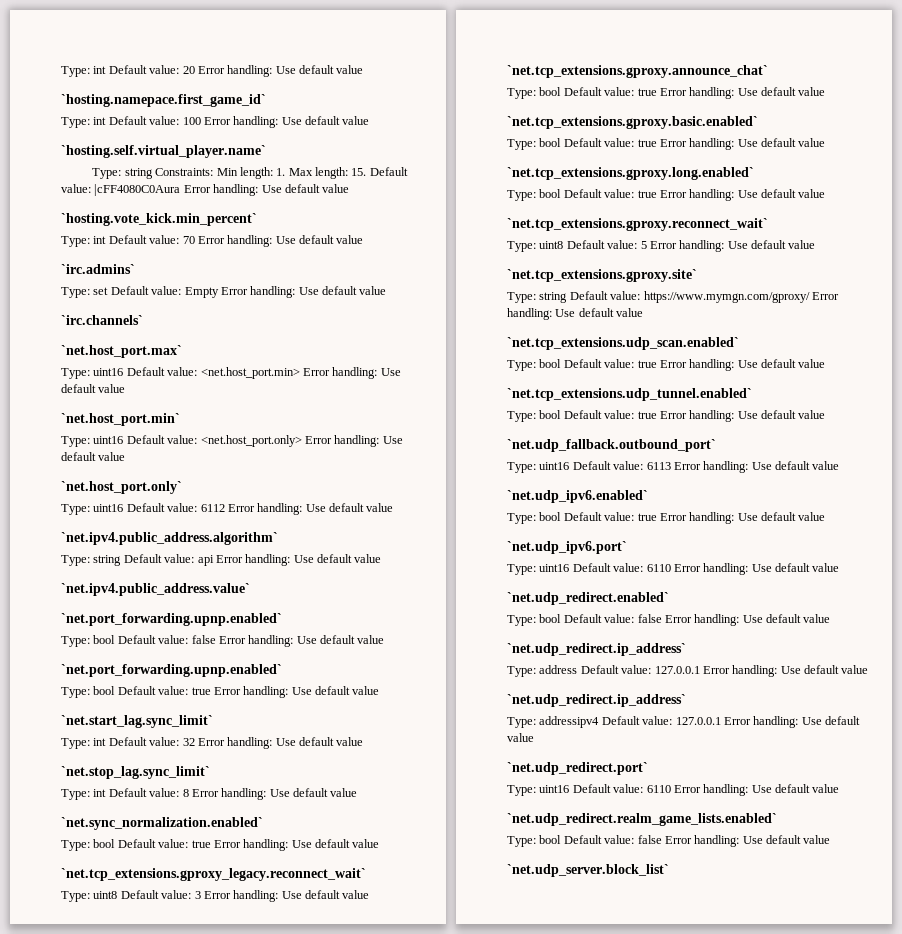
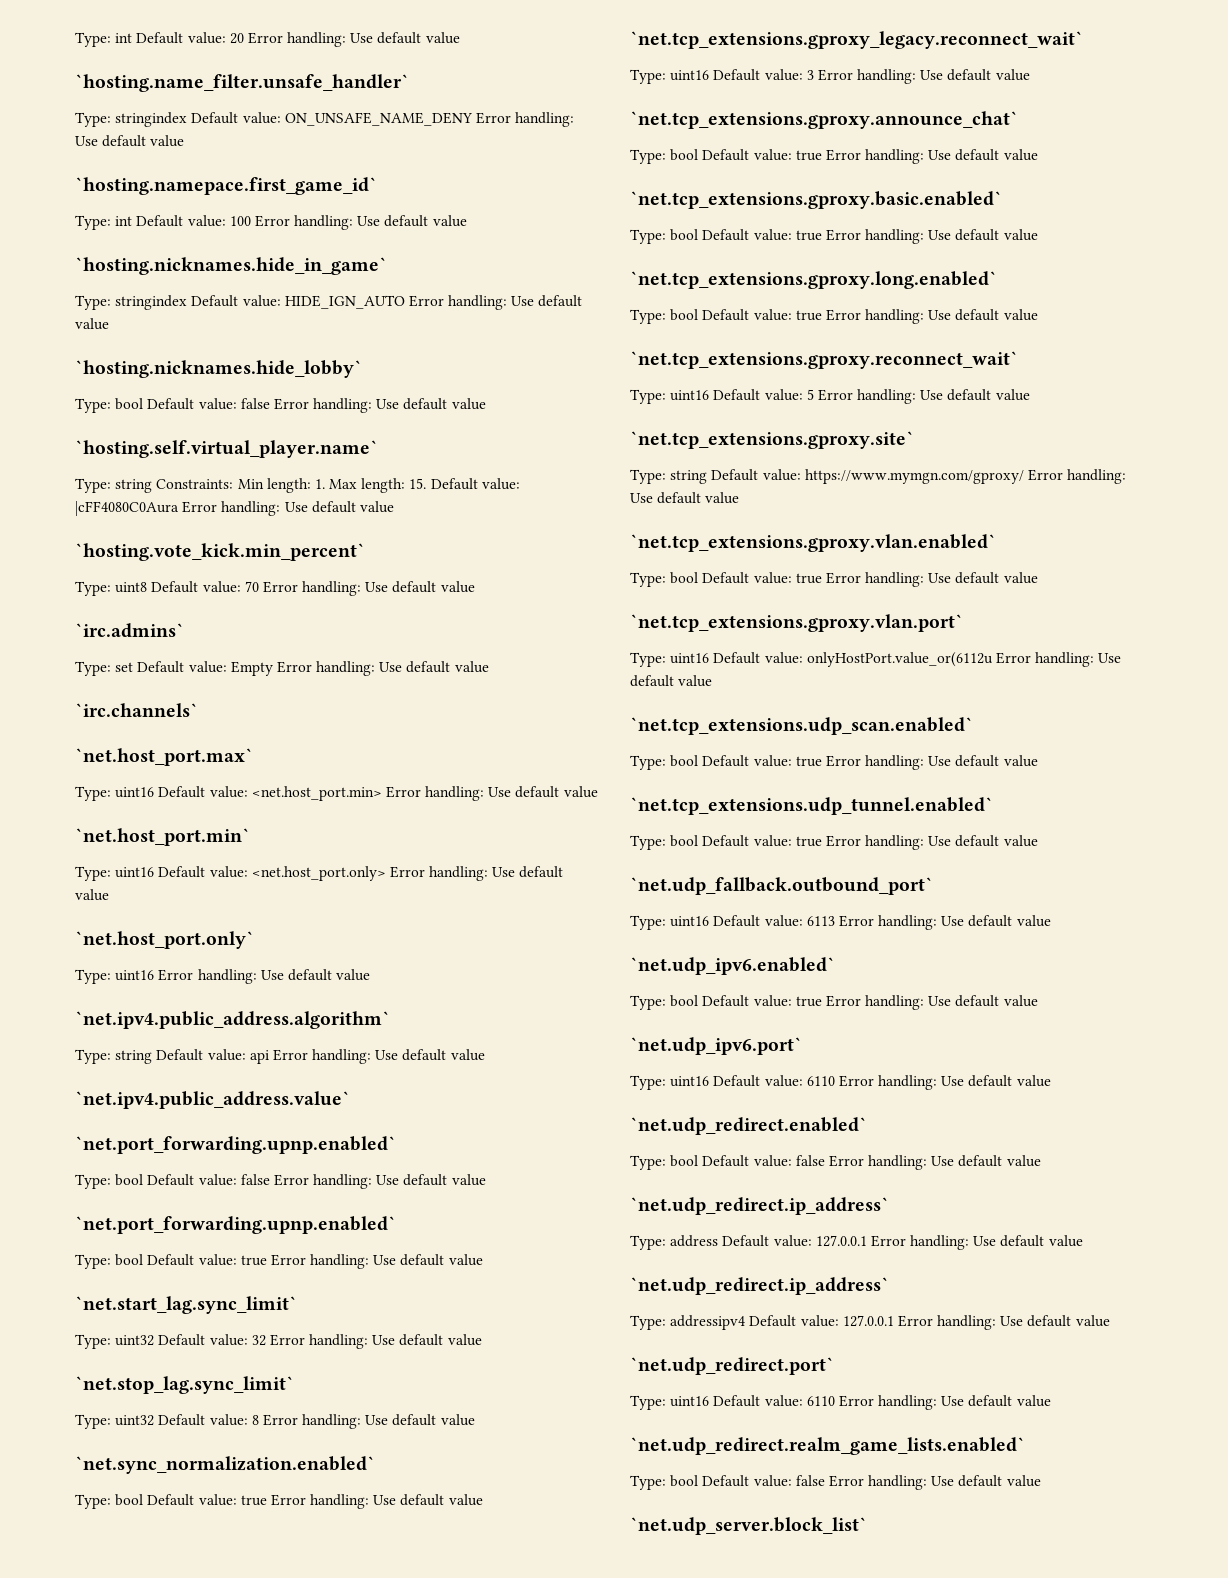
+ `hosting.name_filter.unsafe_handler`
+ Type: stringindex Default value: ON_UNSAFE_NAME_DENY Error handling: Use default value
+ `hosting.nicknames.hide_in_game`
+ Type: stringindex Default value: HIDE_IGN_AUTO Error handling: Use default value
+ `hosting.nicknames.hide_lobby`
+ Type: bool Default value: false Error handling: Use default value
- Type: int Default value: 70 Error handling: Use default value
+ Type: uint8 Default value: 70 Error handling: Use default value
- Type: uint16 Default value: 6112 Error handling: Use default value
+ Type: uint16 Error handling: Use default value
- Type: int Default value: 32 Error handling: Use default value
+ Type: uint32 Default value: 32 Error handling: Use default value
- Type: int Default value: 8 Error handling: Use default value
+ Type: uint32 Default value: 8 Error handling: Use default value
- Type: uint8 Default value: 3 Error handling: Use default value
+ Type: uint16 Default value: 3 Error handling: Use default value
- Type: uint8 Default value: 5 Error handling: Use default value
+ Type: uint16 Default value: 5 Error handling: Use default value
+ `net.tcp_extensions.gproxy.vlan.enabled`
+ Type: bool Default value: true Error handling: Use default value
+ `net.tcp_extensions.gproxy.vlan.port`
+ Type: uint16 Default value: onlyHostPort.value_or(6112u Error handling: Use default value

